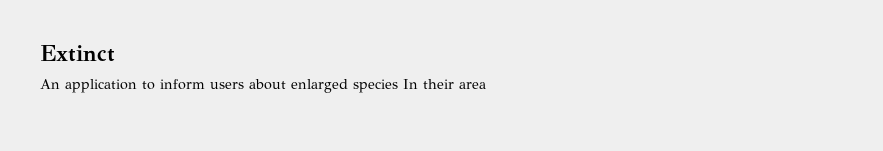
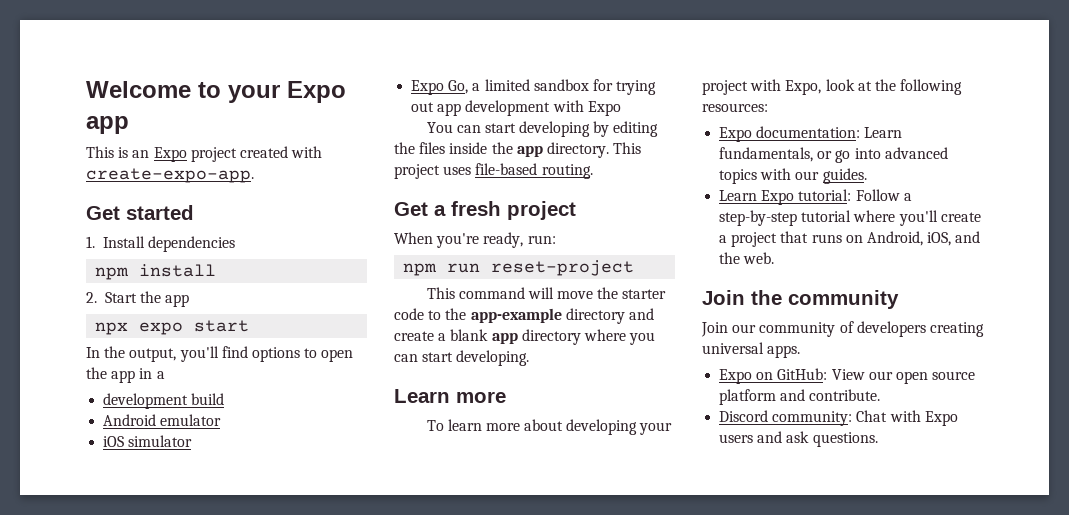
- Extinct
- An application to inform users about enlarged species In their area
+ Welcome to your Expo app
+ This is an Expo project created with create-expo-app.
+ Get started
+ 1. Install dependencies
+ npm install
+ 2. Start the app
+ npx expo start
+ In the output, you'll find options to open the app in a
+ development build
+ Android emulator
+ iOS simulator
+ Expo Go, a limited sandbox for trying out app development with Expo
+ You can start developing by editing the files inside the app directory. This project uses file-based routing.
+ Get a fresh project
+ When you're ready, run:
+ npm run reset-project
+ This command will move the starter code to the app-example directory and create a blank app directory where you can start developing.
+ Learn more
+ To learn more about developing your project with Expo, look at the following resources:
+ Expo documentation: Learn fundamentals, or go into advanced topics with our guides.
+ Learn Expo tutorial: Follow a step-by-step tutorial where you'll create a project that runs on Android, iOS, and the web.
+ Join the community
+ Join our community of developers creating universal apps.
+ Expo on GitHub: View our open source platform and contribute.
+ Discord community: Chat with Expo users and ask questions.

